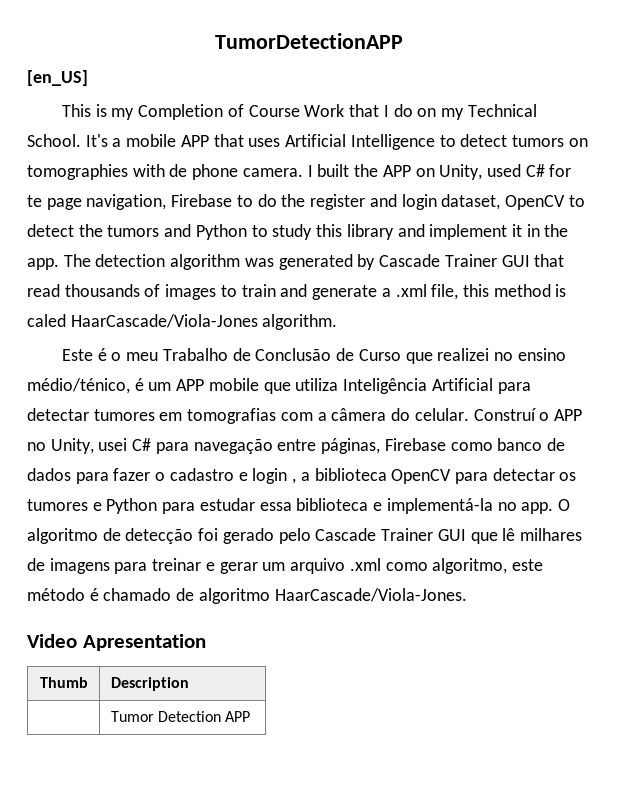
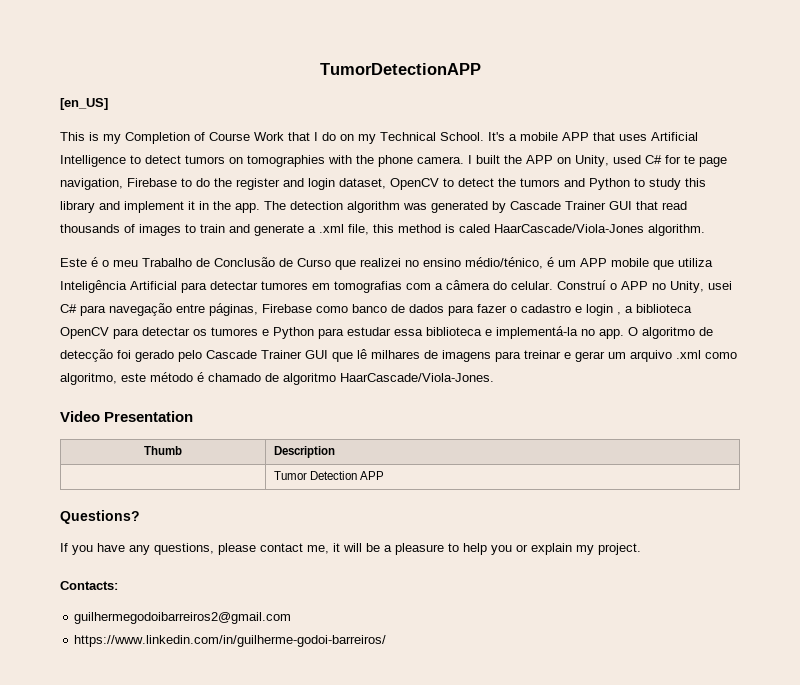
- It's a mobile APP that uses Artificial Intelligence to detect tumors on tomographies with de phone camera.
+ It's a mobile APP that uses Artificial Intelligence to detect tumors on tomographies with the phone camera.
- Video Apresentation
+ Video Presentation
+ Questions?
+ If you have any questions, please contact me, it will be a pleasure to help you or explain my project.
+ Contacts:
+ guilhermegodoibarreiros2@gmail.com
+ https://www.linkedin.com/in/guilherme-godoi-barreiros/

